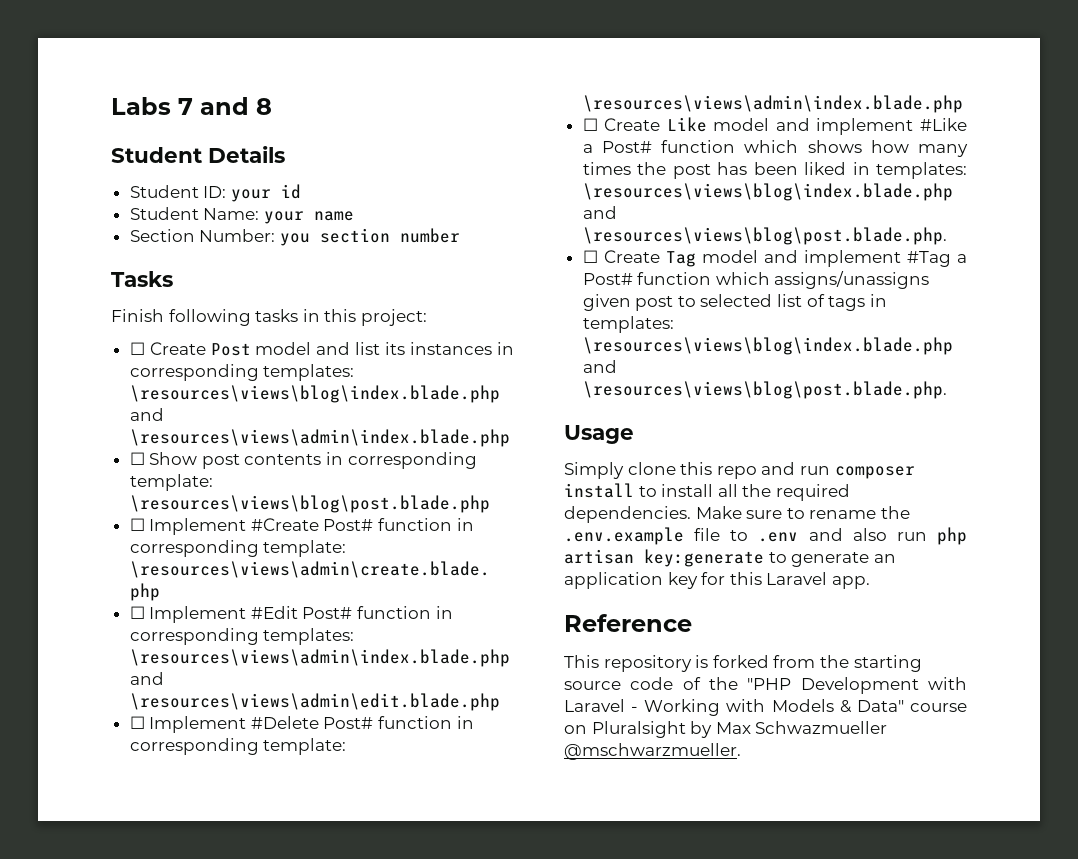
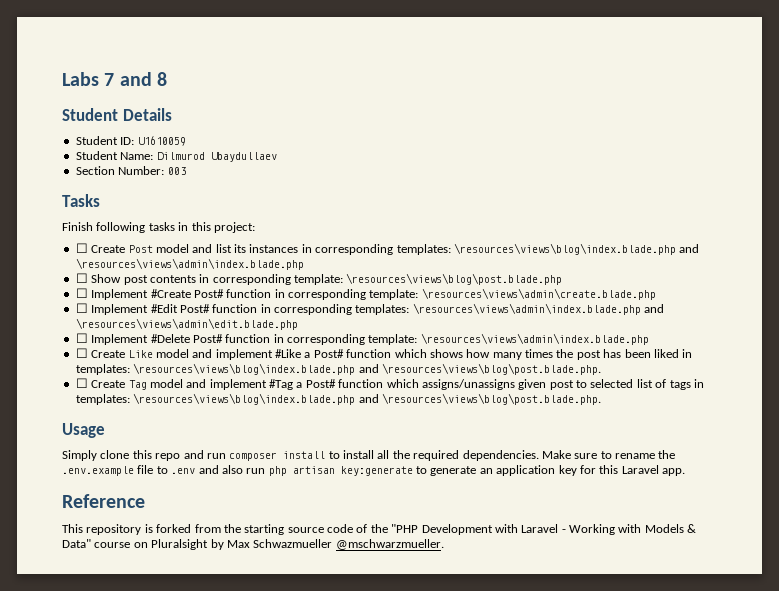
- Student ID: your id
+ Student ID: U1610059
- Student Name: your name
+ Student Name: Dilmurod Ubaydullaev
- Section Number: you section number
+ Section Number: 003

